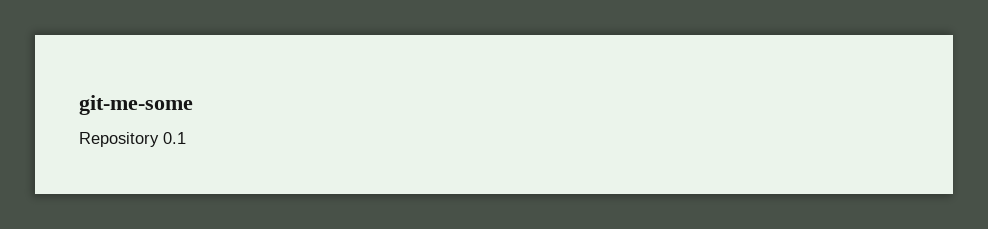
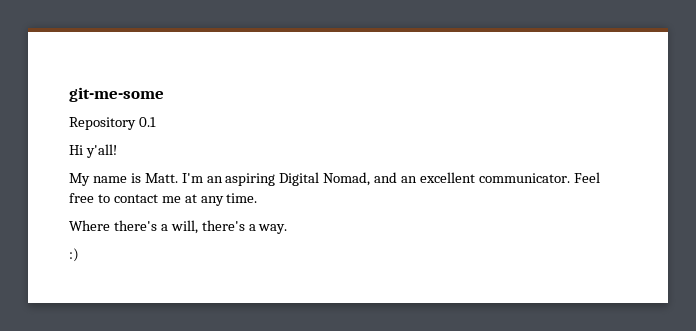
+ Hi y'all!
+ My name is Matt. I'm an aspiring Digital Nomad, and an excellent communicator. Feel free to contact me at any time.
+ Where there's a will, there's a way.
+ :)

